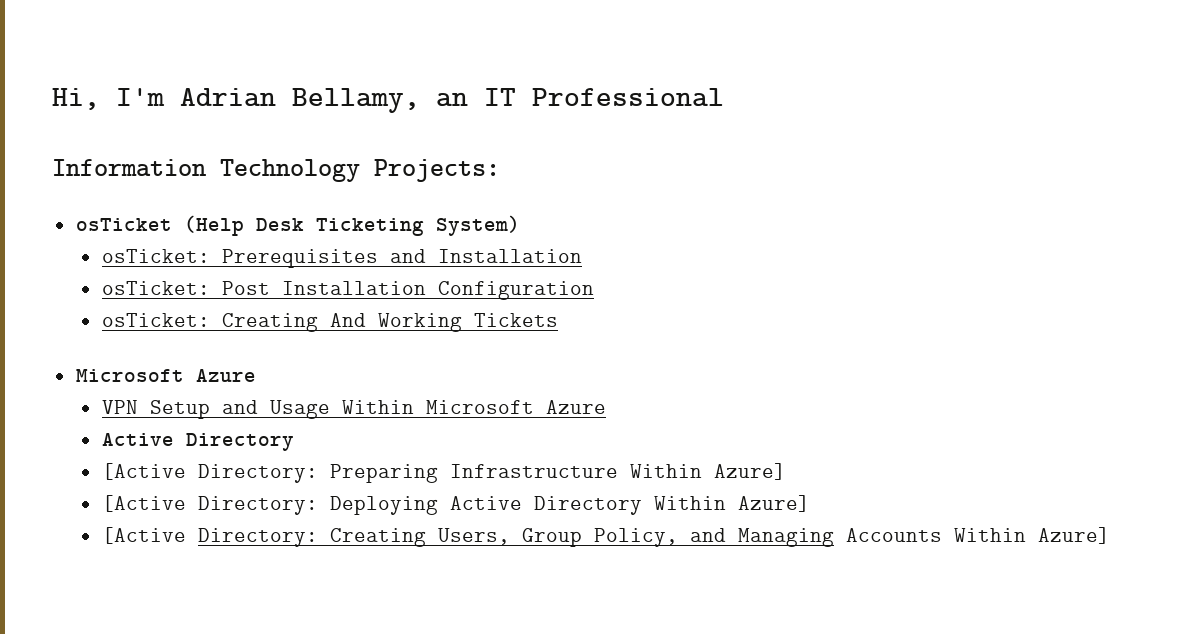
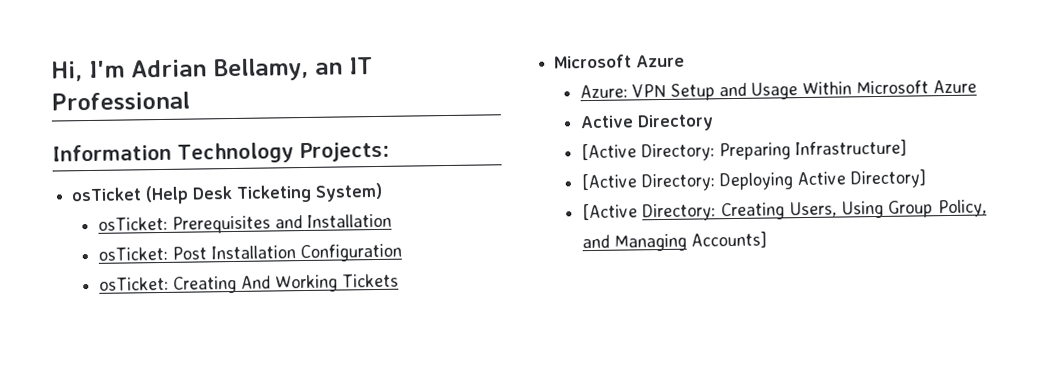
- VPN Setup and Usage Within Microsoft Azure
+ Azure: VPN Setup and Usage Within Microsoft Azure
- [Active Directory: Preparing Infrastructure Within Azure]
+ [Active Directory: Preparing Infrastructure]
- [Active Directory: Deploying Active Directory Within Azure]
+ [Active Directory: Deploying Active Directory]
- [Active Directory: Creating Users, Group Policy, and Managing Accounts Within Azure]
+ [Active Directory: Creating Users, Using Group Policy, and Managing Accounts]

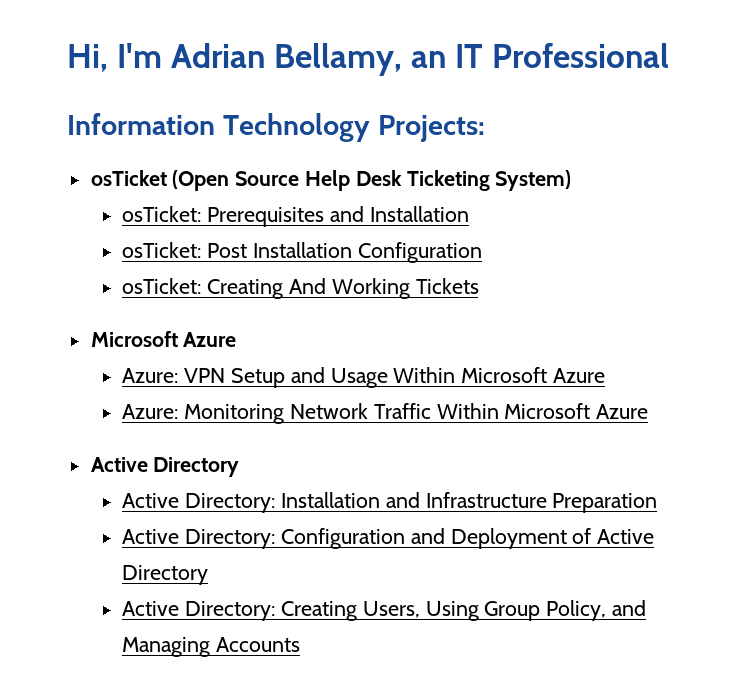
- osTicket (Help Desk Ticketing System)
+ osTicket (Open Source Help Desk Ticketing System)
+ Azure: Monitoring Network Traffic Within Microsoft Azure
  Active Directory
- [Active Directory: Preparing Infrastructure]
- [Active Directory: Deploying Active Directory]
- [Active Directory: Creating Users, Using Group Policy, and Managing Accounts]
+ Active Directory: Installation and Infrastructure Preparation
+ Active Directory: Configuration and Deployment of Active Directory
+ Active Directory: Creating Users, Using Group Policy, and Managing Accounts

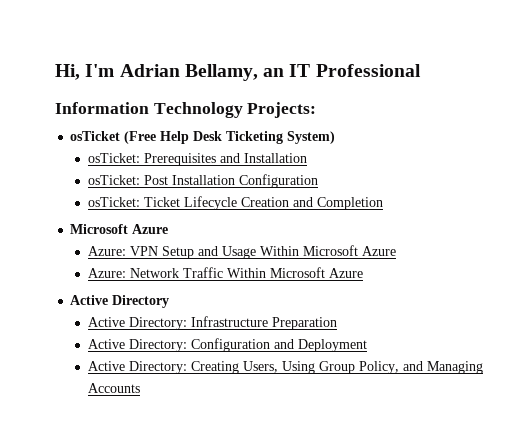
- osTicket (Open Source Help Desk Ticketing System)
+ osTicket (Free Help Desk Ticketing System)
- osTicket: Creating And Working Tickets
+ osTicket: Ticket Lifecycle Creation and Completion
- Azure: Monitoring Network Traffic Within Microsoft Azure
+ Azure: Network Traffic Within Microsoft Azure
- Active Directory: Installation and Infrastructure Preparation
+ Active Directory: Infrastructure Preparation
- Active Directory: Configuration and Deployment of Active Directory
+ Active Directory: Configuration and Deployment

